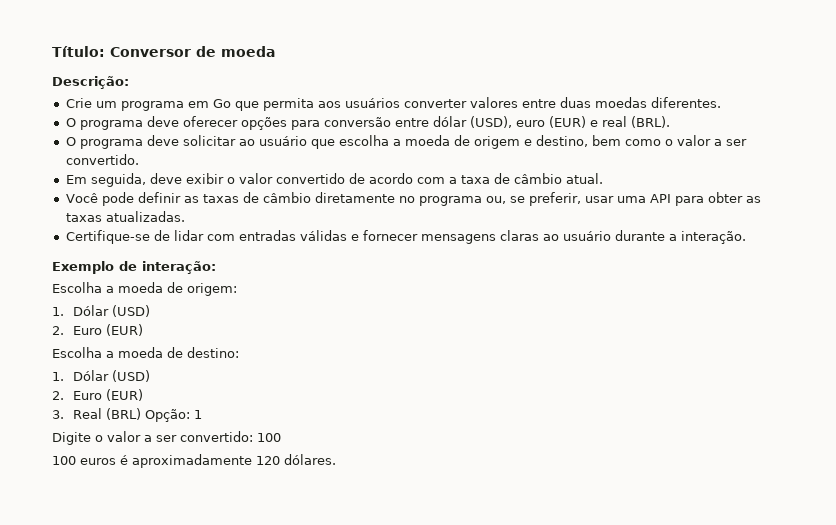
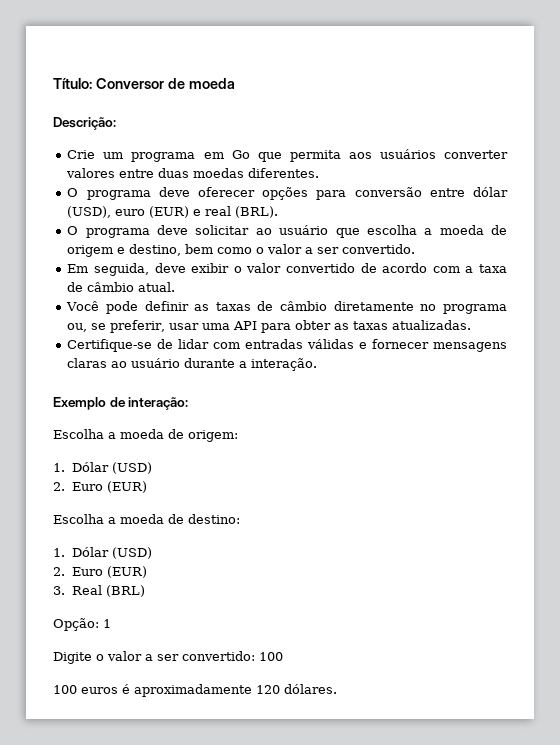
- 3. Real (BRL) Opção: 1
+ 3. Real (BRL)
+ Opção: 1

